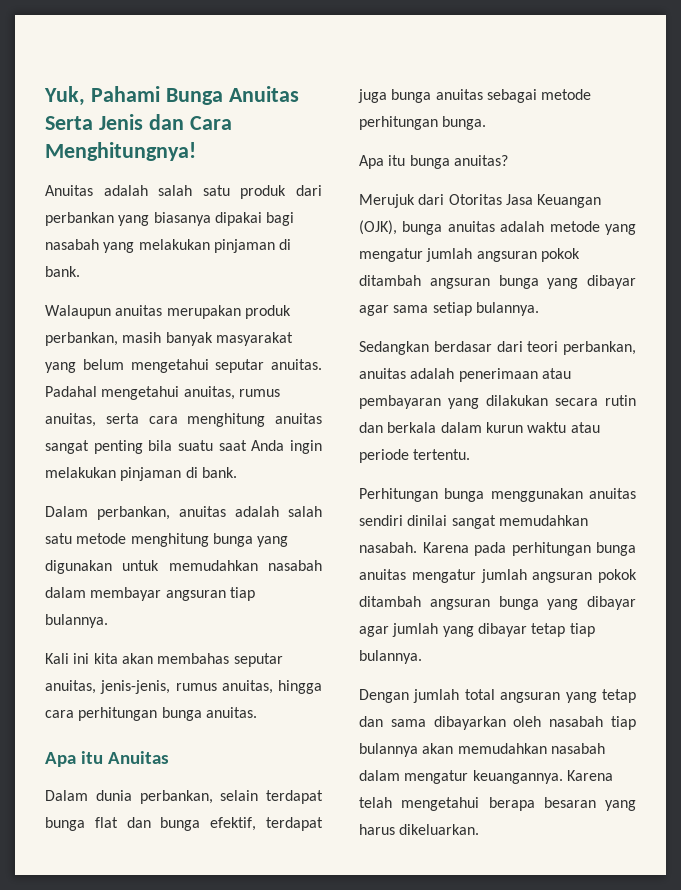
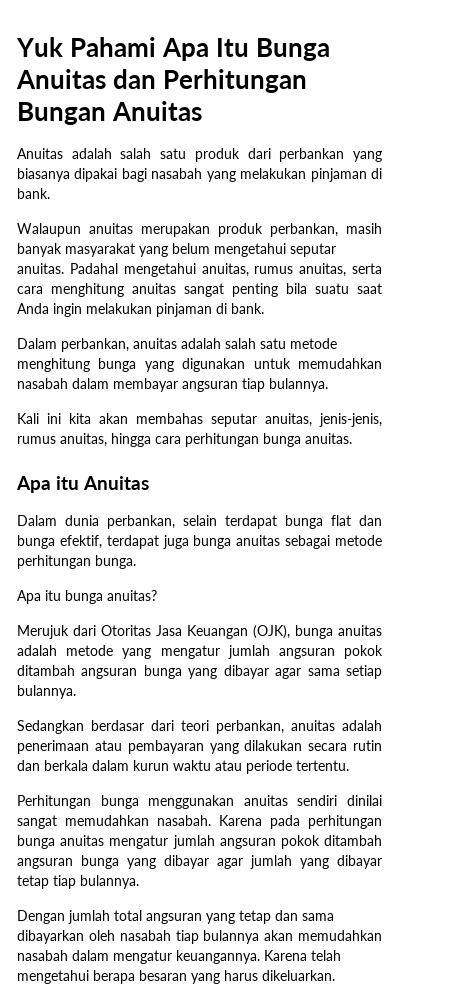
- Yuk, Pahami Bunga Anuitas Serta Jenis dan Cara Menghitungnya!
+ Yuk Pahami Apa Itu Bunga Anuitas dan Perhitungan Bungan Anuitas

